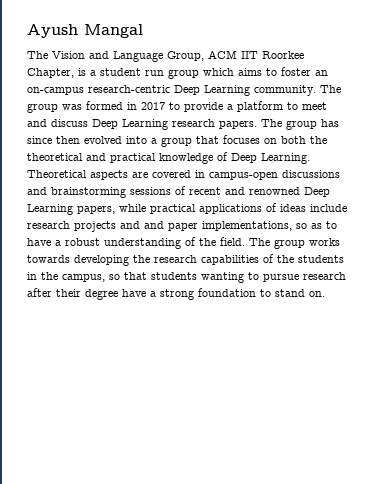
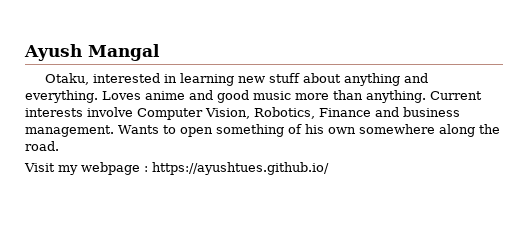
- The Vision and Language Group, ACM IIT Roorkee Chapter, is a student run group which aims to foster an on-campus research-centric Deep Learning community. The group was formed in 2017 to provide a platform to meet and discuss Deep Learning research papers. The group has since then evolved into a group that focuses on both the theoretical and practical knowledge of Deep Learning. Theoretical aspects are covered in campus-open discussions and brainstorming sessions of recent and renowned Deep Learning papers, while practical applications of ideas include research projects and and paper implementations, so as to have a robust understanding of the field. The group works towards developing the research capabilities of the students in the campus, so that students wanting to pursue research after their degree have a strong foundation to stand on.
+ Otaku, interested in learning new stuff about anything and everything. Loves anime and good music more than anything. Current interests involve Computer Vision, Robotics, Finance and business management. Wants to open something of his own somewhere along the road.
+ Visit my webpage : https://ayushtues.github.io/

